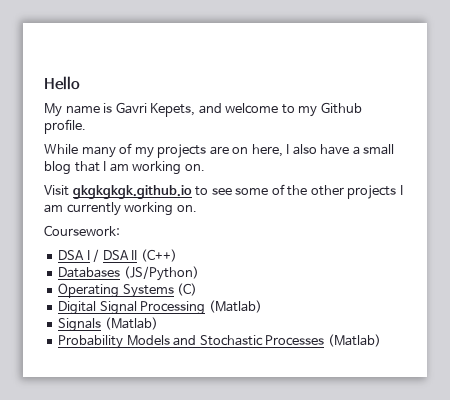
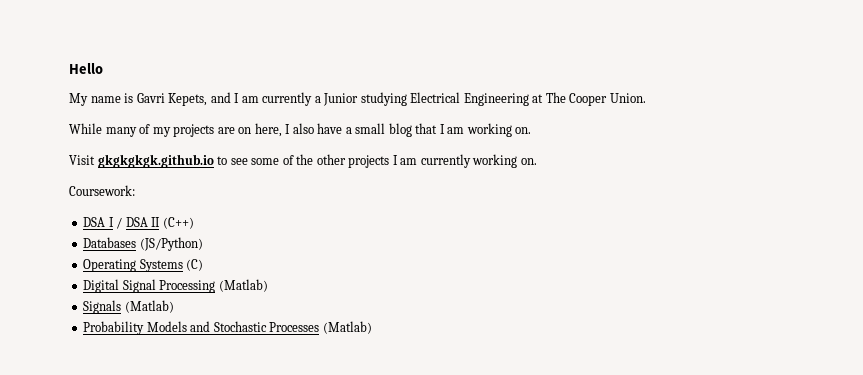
- My name is Gavri Kepets, and welcome to my Github profile.
+ My name is Gavri Kepets, and I am currently a Junior studying Electrical Engineering at The Cooper Union.

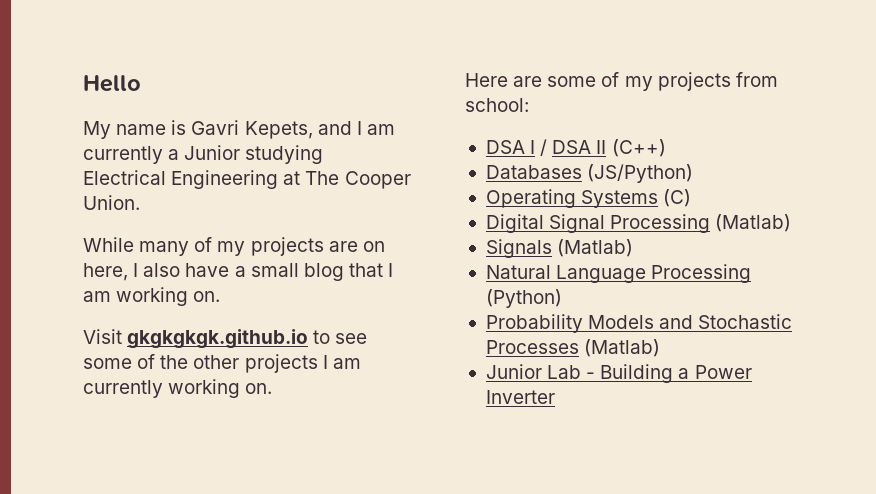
- Coursework:
+ Here are some of my projects from school:
+ Natural Language Processing (Python)
+ Junior Lab - Building a Power Inverter

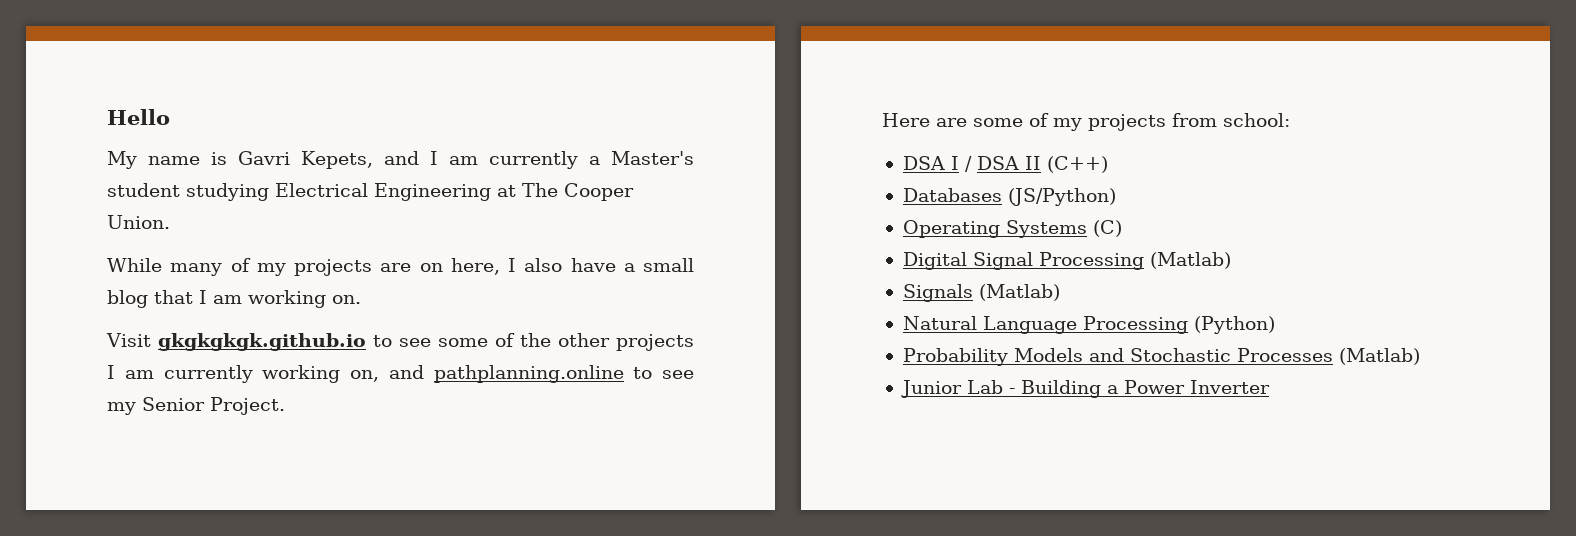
- My name is Gavri Kepets, and I am currently a Junior studying Electrical Engineering at The Cooper Union.
+ My name is Gavri Kepets, and I am currently a Master's student studying Electrical Engineering at The Cooper Union.
- Visit gkgkgkgk.github.io to see some of the other projects I am currently working on.
+ Visit gkgkgkgk.github.io to see some of the other projects I am currently working on, and pathplanning.online to see my Senior Project.

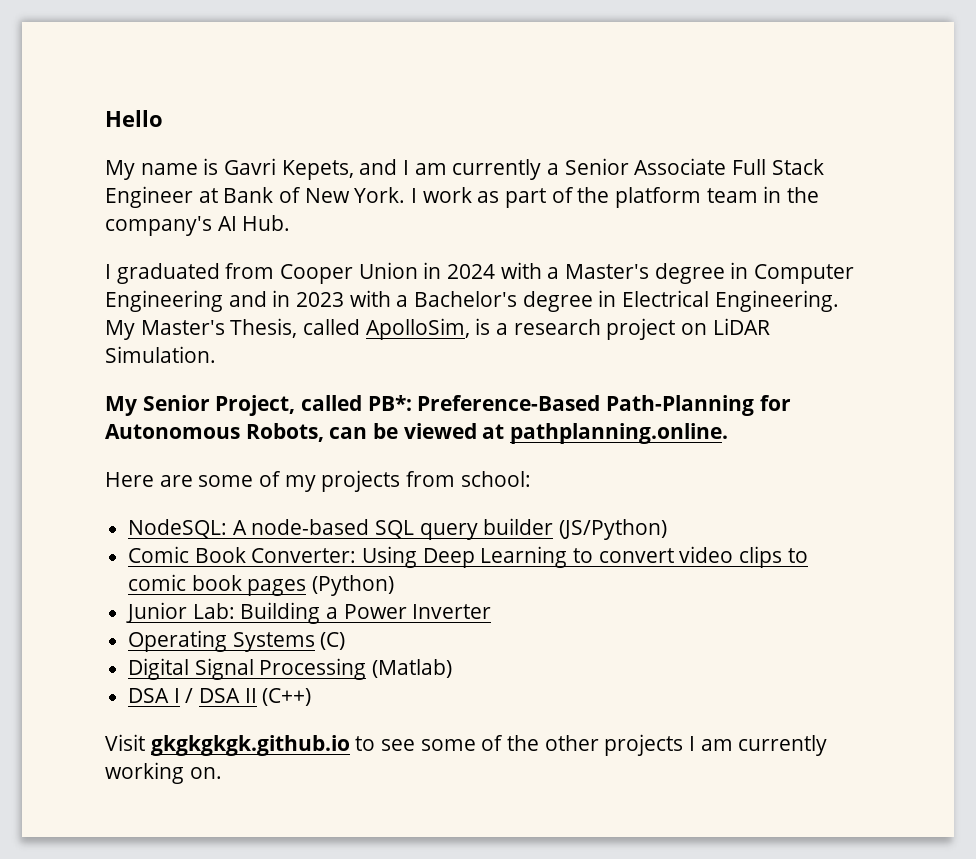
- My name is Gavri Kepets, and I am currently a Master's student studying Electrical Engineering at The Cooper Union.
- While many of my projects are on here, I also have a small blog that I am working on.
+ My name is Gavri Kepets, and I am currently a Senior Associate Full Stack Engineer at Bank of New York. I work as part of the platform team in the company's AI Hub.
+ I graduated from Cooper Union in 2024 with a Master's degree in Computer Engineering and in 2023 with a Bachelor's degree in Electrical Engineering. My Master's Thesis, called ApolloSim, is a research project on LiDAR Simulation.
+ My Senior Project, called PB*: Preference-Based Path-Planning for Autonomous Robots, can be viewed at pathplanning.online.
+ Here are some of my projects from school:
+ NodeSQL: A node-based SQL query builder (JS/Python)
+ Comic Book Converter: Using Deep Learning to convert video clips to comic book pages (Python)
+ Junior Lab: Building a Power Inverter
+ Operating Systems (C)
+ Digital Signal Processing (Matlab)
+ DSA I / DSA II (C++)
- Visit gkgkgkgk.github.io to see some of the other projects I am currently working on, and pathplanning.online to see my Senior Project.
- Here are some of my projects from school:
- DSA I / DSA II (C++)
- Databases (JS/Python)
- Operating Systems (C)
- Digital Signal Processing (Matlab)
- Signals (Matlab)
- Natural Language Processing (Python)
- Probability Models and Stochastic Processes (Matlab)
- Junior Lab - Building a Power Inverter
+ Visit gkgkgkgk.github.io to see some of the other projects I am currently working on.

